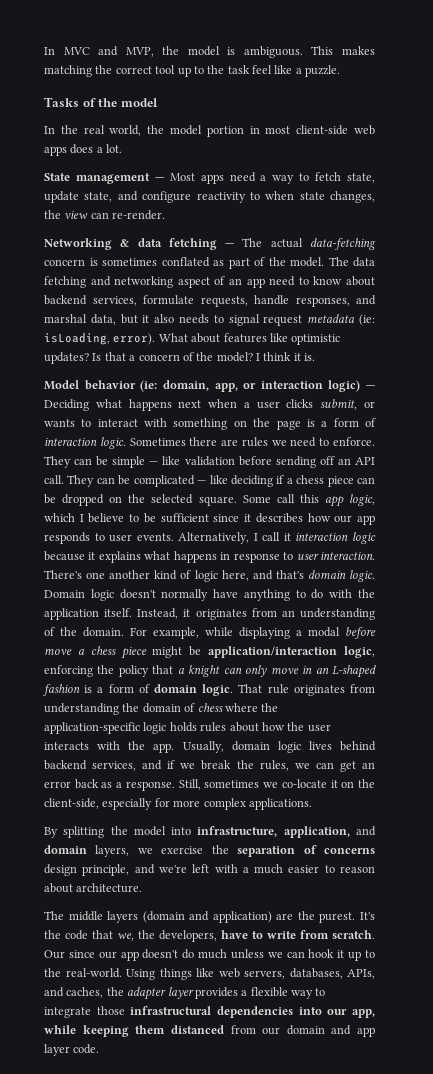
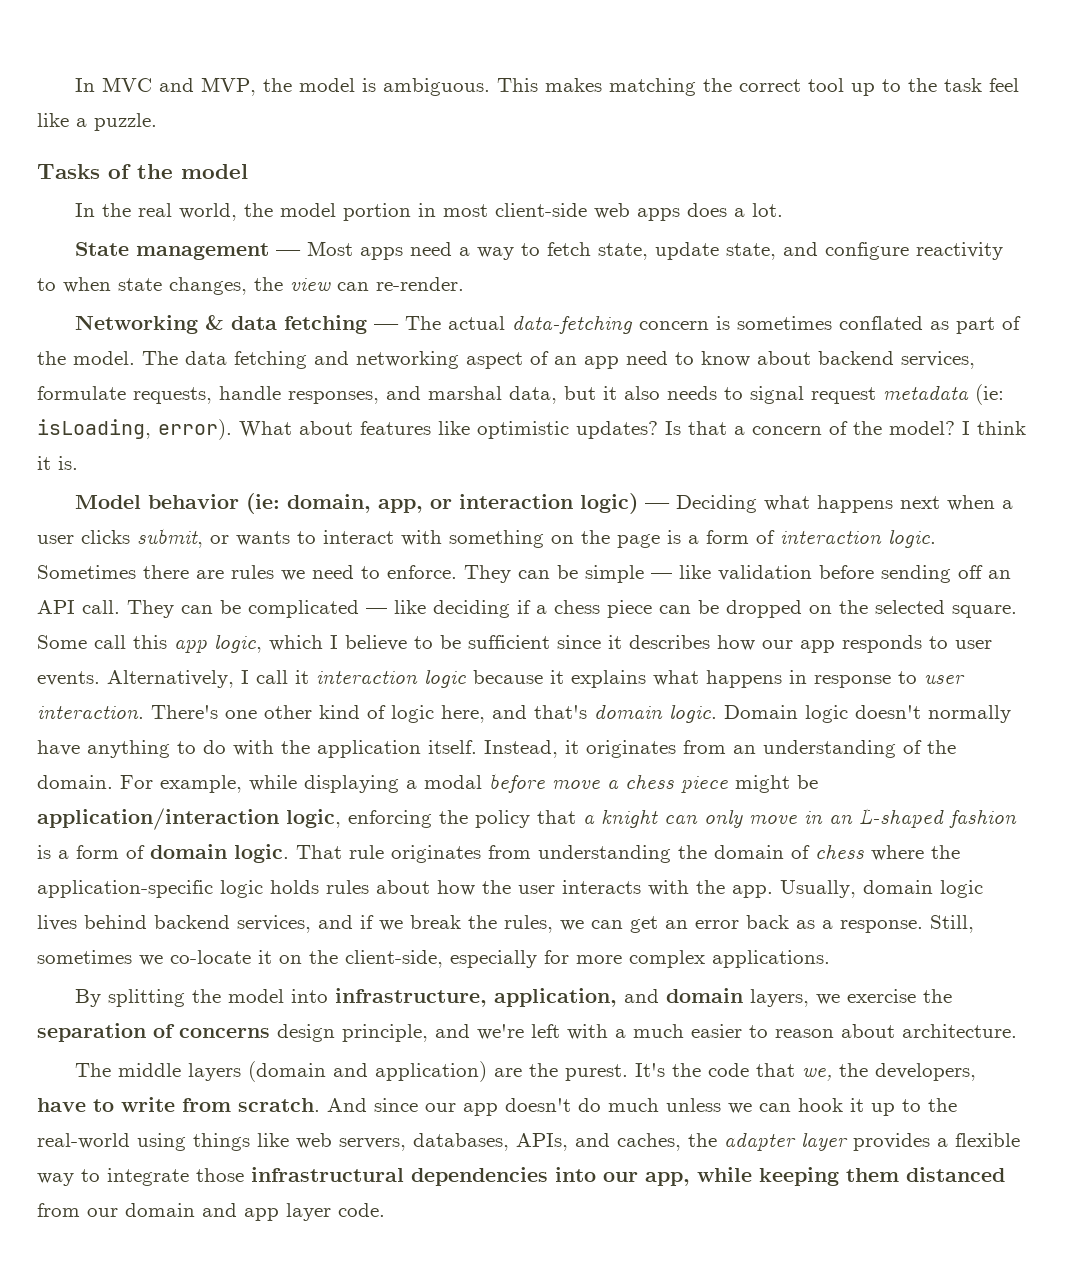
- There's one another kind of logic here, and that's domain logic.
+ There's one other kind of logic here, and that's domain logic.
- Our since our app doesn't do much unless we can hook it up to the real-world. Using things like web servers, databases, APIs, and caches, the adapter layer provides a flexible way to integrate those infrastructural dependencies into our app, while keeping them distanced from our domain and app layer code.
+ And since our app doesn't do much unless we can hook it up to the real-world using things like web servers, databases, APIs, and caches, the adapter layer provides a flexible way to integrate those infrastructural dependencies into our app, while keeping them distanced from our domain and app layer code.

